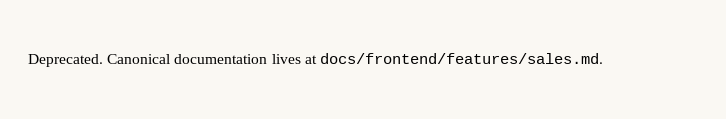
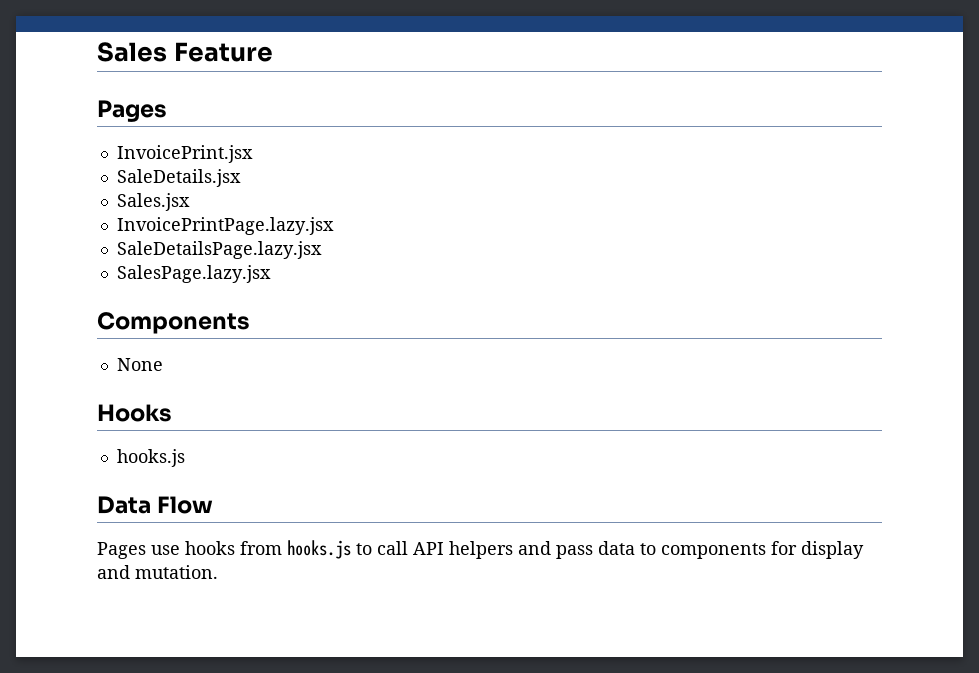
- Deprecated. Canonical documentation lives at docs/frontend/features/sales.md.
+ Sales Feature
+ Pages
+ InvoicePrint.jsx
+ SaleDetails.jsx
+ Sales.jsx
+ InvoicePrintPage.lazy.jsx
+ SaleDetailsPage.lazy.jsx
+ SalesPage.lazy.jsx
+ Components
+ None
+ Hooks
+ hooks.js
+ Data Flow
+ Pages use hooks from hooks.js to call API helpers and pass data to components for display and mutation.

